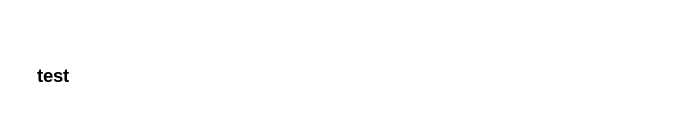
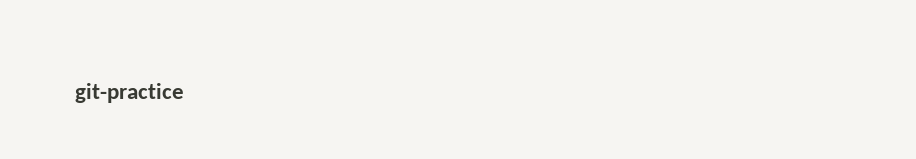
- test
+ git-practice

